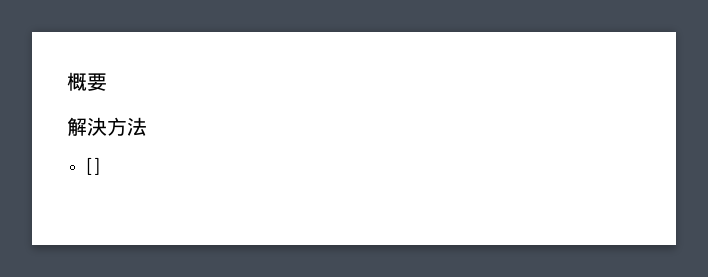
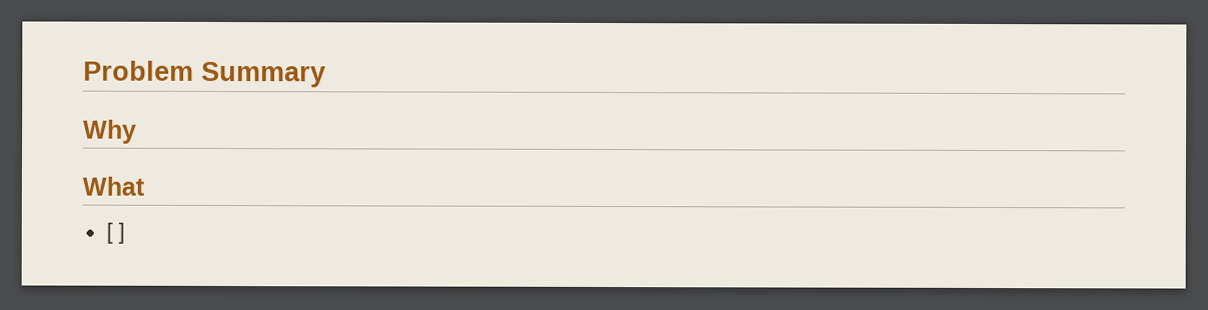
- 概要
- 解決方法
+ Problem Summary
+ Why
+ What

